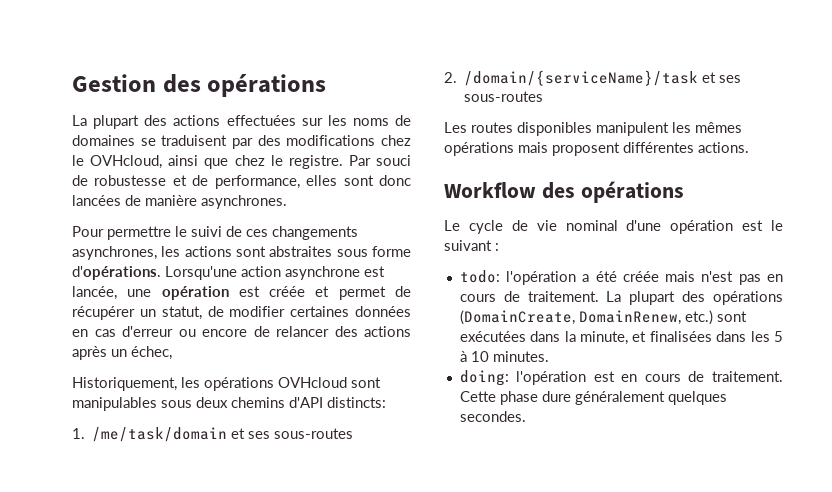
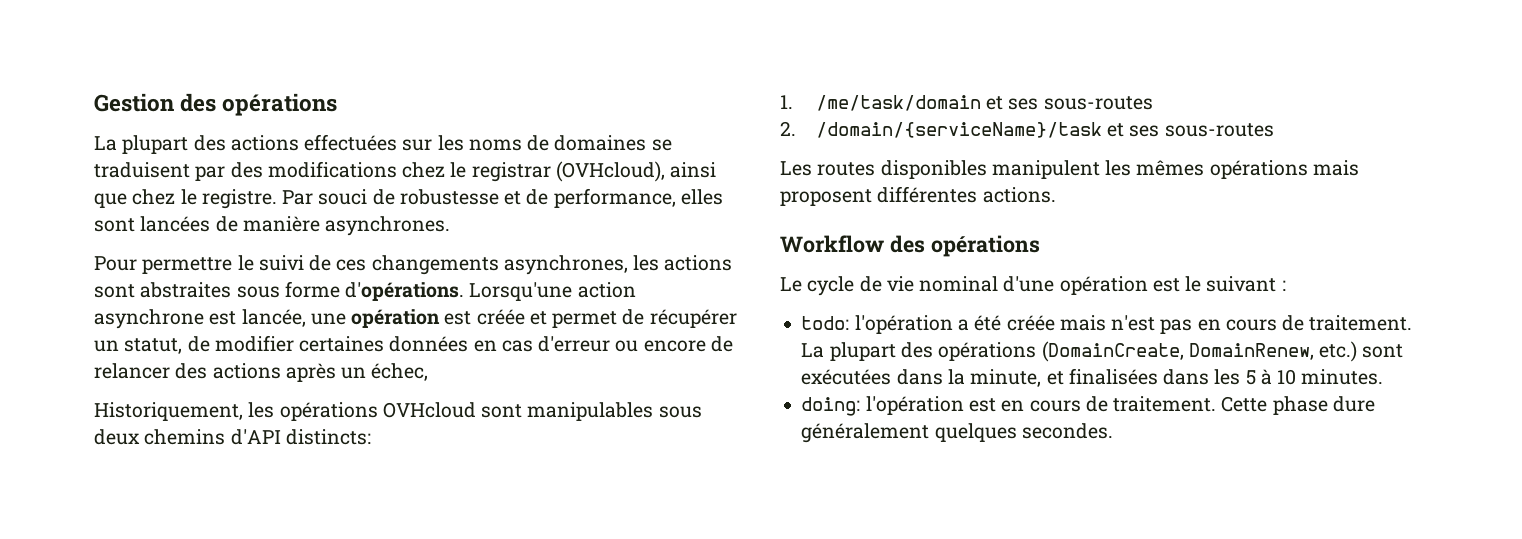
- La plupart des actions effectuées sur les noms de domaines se traduisent par des modifications chez le OVHcloud, ainsi que chez le registre.
+ La plupart des actions effectuées sur les noms de domaines se traduisent par des modifications chez le registrar (OVHcloud), ainsi que chez le registre.
- Par souci de robustesse et de performance, elles sont donc lancées de manière asynchrones.
+ Par souci de robustesse et de performance, elles sont lancées de manière asynchrones.

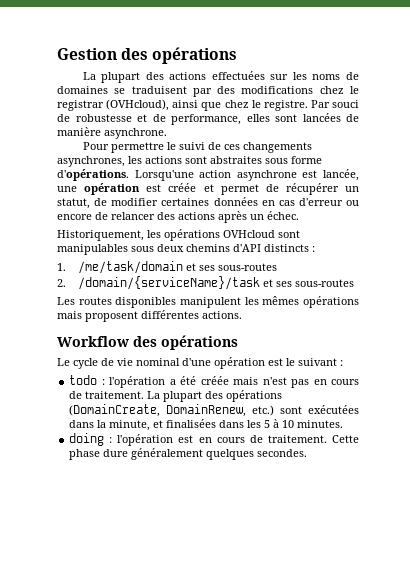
- Par souci de robustesse et de performance, elles sont lancées de manière asynchrones.
+ Par souci de robustesse et de performance, elles sont lancées de manière asynchrone.
- Lorsqu'une action asynchrone est lancée, une opération est créée et permet de récupérer un statut, de modifier certaines données en cas d'erreur ou encore de relancer des actions après un échec,
+ Lorsqu'une action asynchrone est lancée, une opération est créée et permet de récupérer un statut, de modifier certaines données en cas d'erreur ou encore de relancer des actions après un échec.
- Historiquement, les opérations OVHcloud sont manipulables sous deux chemins d'API distincts:
+ Historiquement, les opérations OVHcloud sont manipulables sous deux chemins d'API distincts :
- todo: l'opération a été créée mais n'est pas en cours de traitement.
+ todo : l'opération a été créée mais n'est pas en cours de traitement.
- doing: l'opération est en cours de traitement.
+ doing : l'opération est en cours de traitement.

